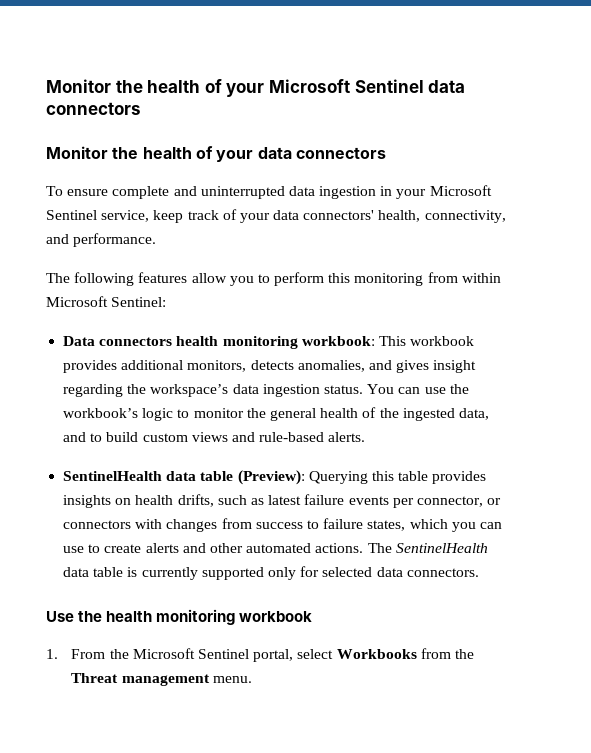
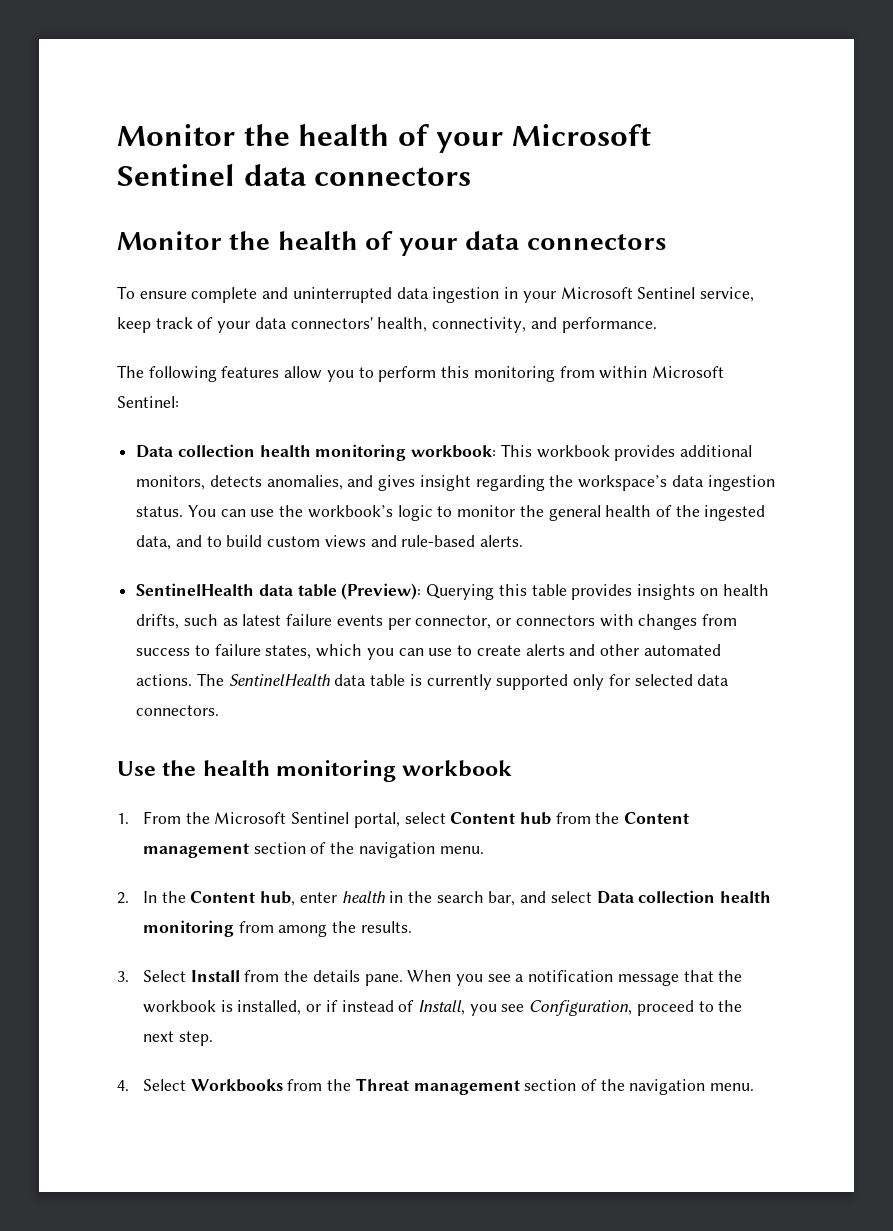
- Data connectors health monitoring workbook: This workbook provides additional monitors, detects anomalies, and gives insight regarding the workspace’s data ingestion status.
+ Data collection health monitoring workbook: This workbook provides additional monitors, detects anomalies, and gives insight regarding the workspace’s data ingestion status.
- 1. From the Microsoft Sentinel portal, select Workbooks from the Threat management menu.
+ 1. From the Microsoft Sentinel portal, select Content hub from the Content management section of the navigation menu.
+ 2. In the Content hub, enter health in the search bar, and select Data collection health monitoring from among the results.
+ 3. Select Install from the details pane. When you see a notification message that the workbook is installed, or if instead of Install, you see Configuration, proceed to the next step.
+ 4. Select Workbooks from the Threat management section of the navigation menu.

